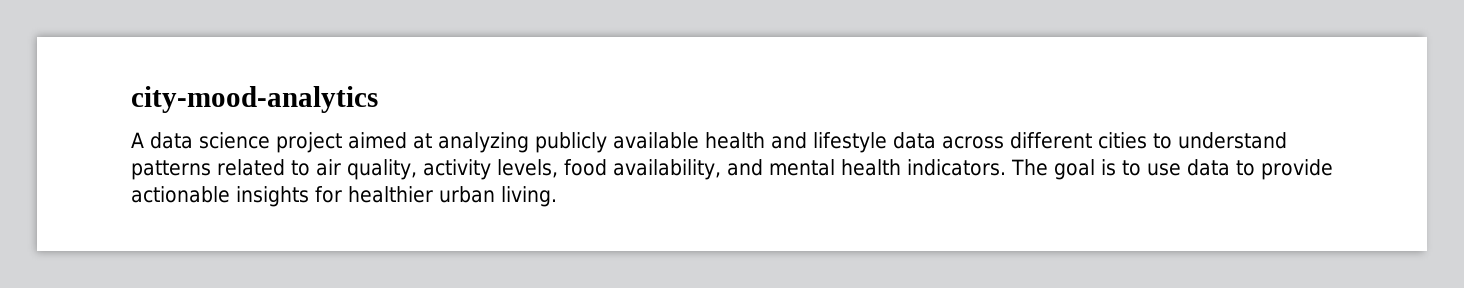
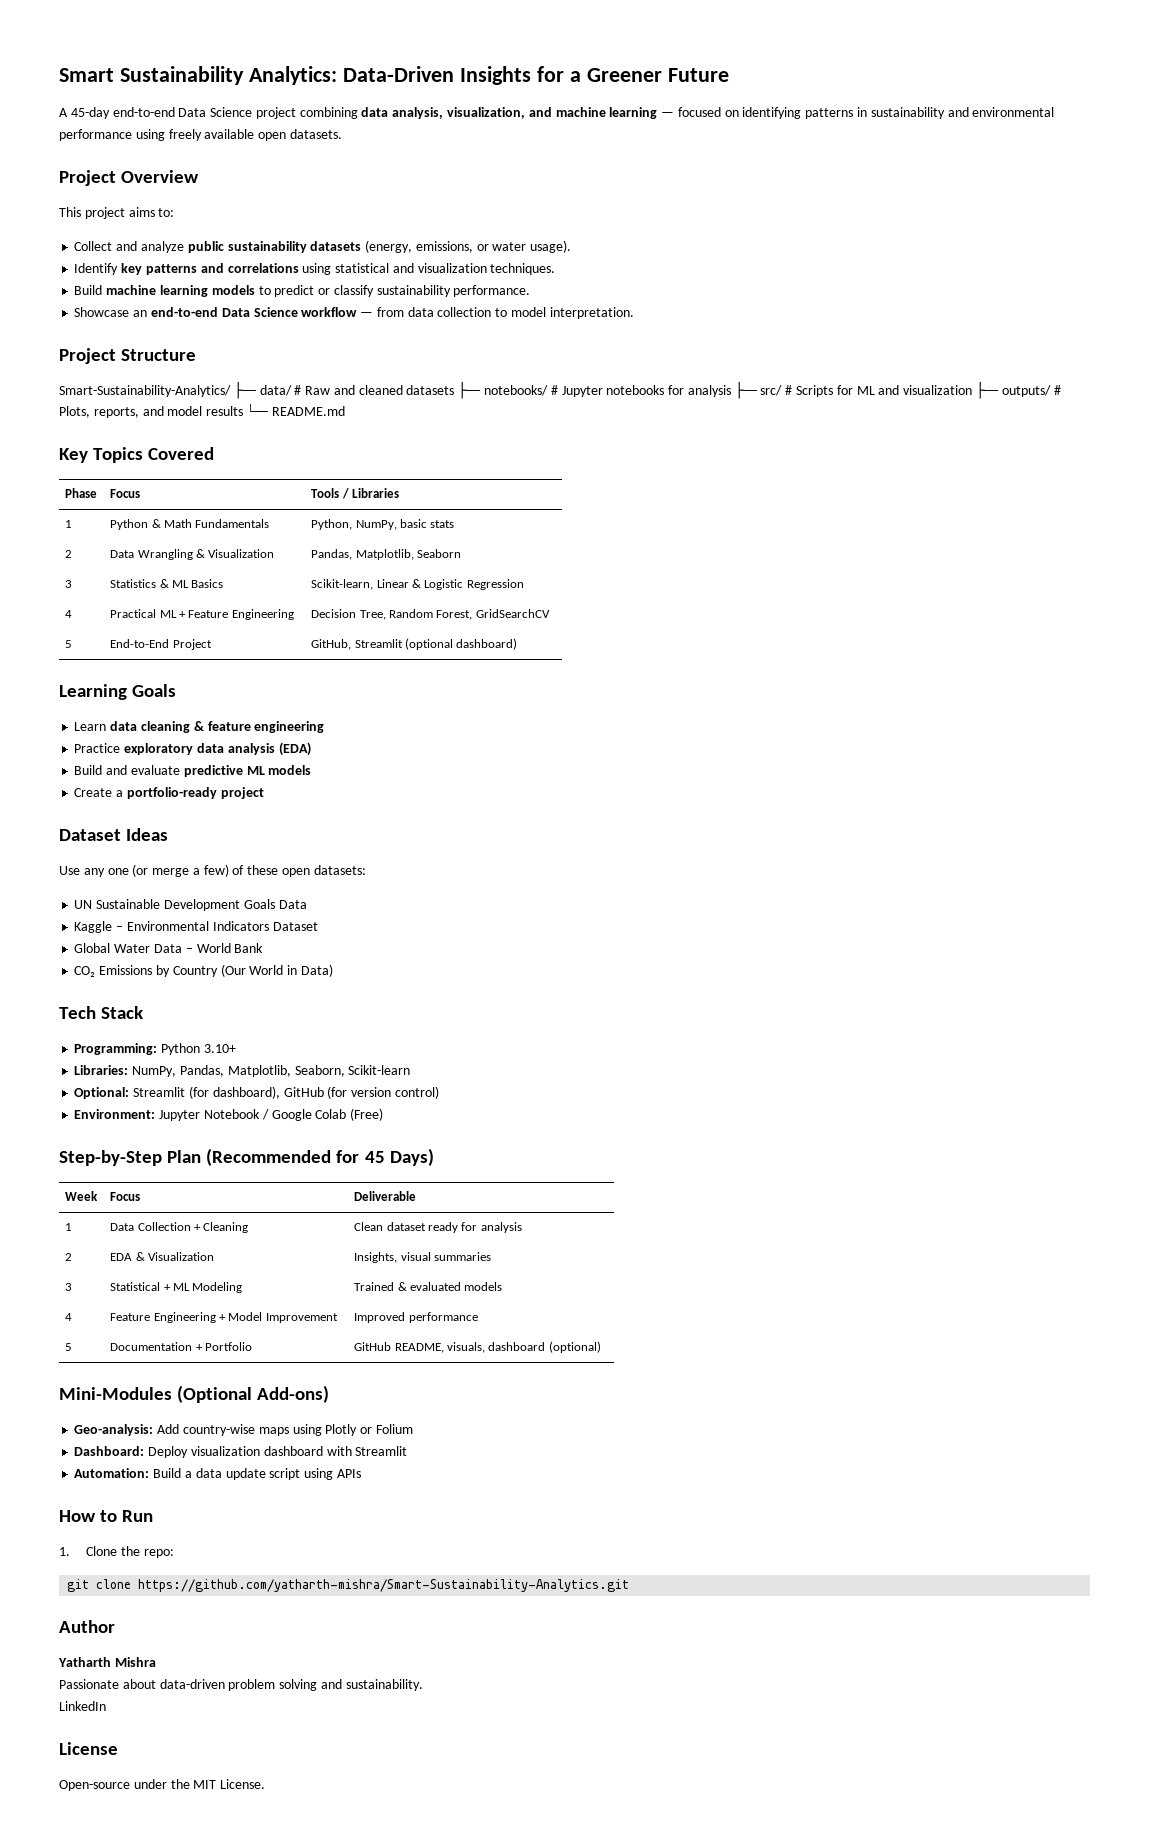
- city-mood-analytics
- A data science project aimed at analyzing publicly available health and lifestyle data across different cities to understand patterns related to air quality, activity levels, food availability, and mental health indicators. The goal is to use data to provide actionable insights for healthier urban living.
+ Smart Sustainability Analytics: Data-Driven Insights for a Greener Future
+ A 45-day end-to-end Data Science project combining data analysis, visualization, and machine learning — focused on identifying patterns in sustainability and environmental performance using freely available open datasets.
+ Project Overview
+ This project aims to:
+ Collect and analyze public sustainability datasets (energy, emissions, or water usage).
+ Identify key patterns and correlations using statistical and visualization techniques.
+ Build machine learning models to predict or classify sustainability performance.
+ Showcase an end-to-end Data Science workflow — from data collection to model interpretation.
+ Project Structure
+ Smart-Sustainability-Analytics/ ├── data/ # Raw and cleaned datasets ├── notebooks/ # Jupyter notebooks for analysis ├── src/ # Scripts for ML and visualization ├── outputs/ # Plots, reports, and model results └── README.md
+ Key Topics Covered
+ Phase | Focus | Tools / Libraries
+ 1 | Python & Math Fundamentals | Python, NumPy, basic stats
+ 2 | Data Wrangling & Visualization | Pandas, Matplotlib, Seaborn
+ 3 | Statistics & ML Basics | Scikit-learn, Linear & Logistic Regression
+ 4 | Practical ML + Feature Engineering | Decision Tree, Random Forest, GridSearchCV
+ 5 | End-to-End Project | GitHub, Streamlit (optional dashboard)
+ Learning Goals
+ Learn data cleaning & feature engineering
+ Practice exploratory data analysis (EDA)
+ Build and evaluate predictive ML models
+ Create a portfolio-ready project
+ Dataset Ideas
+ Use any one (or merge a few) of these open datasets:
+ UN Sustainable Development Goals Data
+ Kaggle – Environmental Indicators Dataset
+ Global Water Data – World Bank
+ CO₂ Emissions by Country (Our World in Data)
+ Tech Stack
+ Programming: Python 3.10+
+ Libraries: NumPy, Pandas, Matplotlib, Seaborn, Scikit-learn
+ Optional: Streamlit (for dashboard), GitHub (for version control)
+ Environment: Jupyter Notebook / Google Colab (Free)
+ Step-by-Step Plan (Recommended for 45 Days)
+ Week | Focus | Deliverable
+ 1 | Data Collection + Cleaning | Clean dataset ready for analysis
+ 2 | EDA & Visualization | Insights, visual summaries
+ 3 | Statistical + ML Modeling | Trained & evaluated models
+ 4 | Feature Engineering + Model Improvement | Improved performance
+ 5 | Documentation + Portfolio | GitHub README, visuals, dashboard (optional)
+ Mini-Modules (Optional Add-ons)
+ Geo-analysis: Add country-wise maps using Plotly or Folium
+ Dashboard: Deploy visualization dashboard with Streamlit
+ Automation: Build a data update script using APIs
+ How to Run
+ 1. Clone the repo:
+ git clone https://github.com/yatharth-mishra/Smart-Sustainability-Analytics.git
+ Author
+ Yatharth Mishra
+ Passionate about data-driven problem solving and sustainability.
+ LinkedIn
+ License
+ Open-source under the MIT License.

